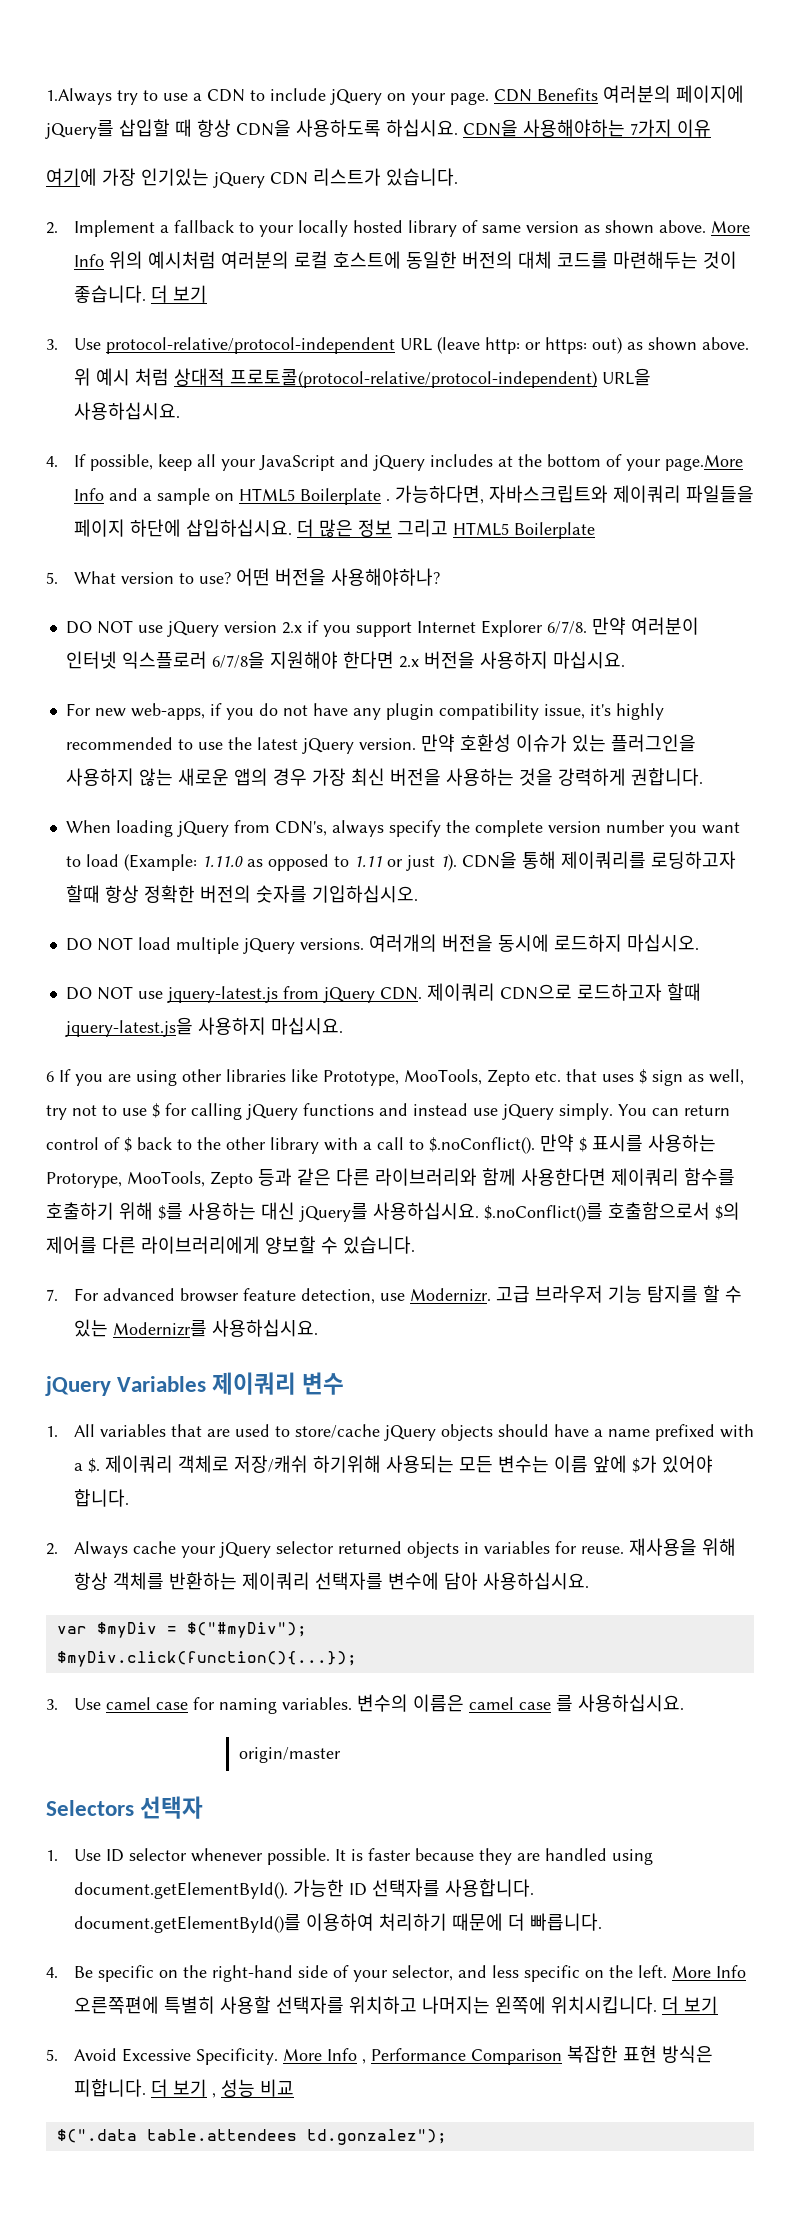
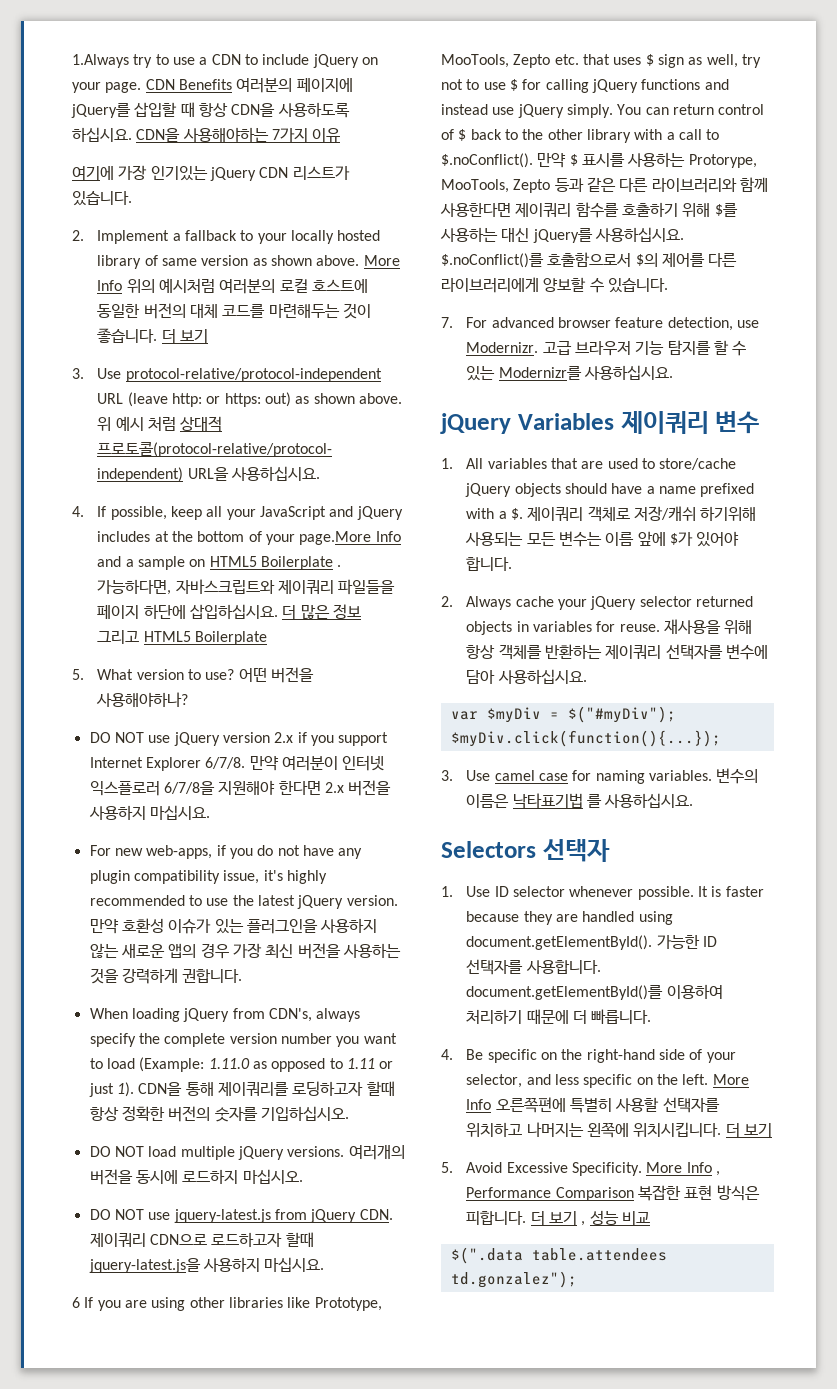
- 변수의 이름은 camel case 를 사용하십시요.
+ 변수의 이름은 낙타표기법 를 사용하십시요.
- origin/master

